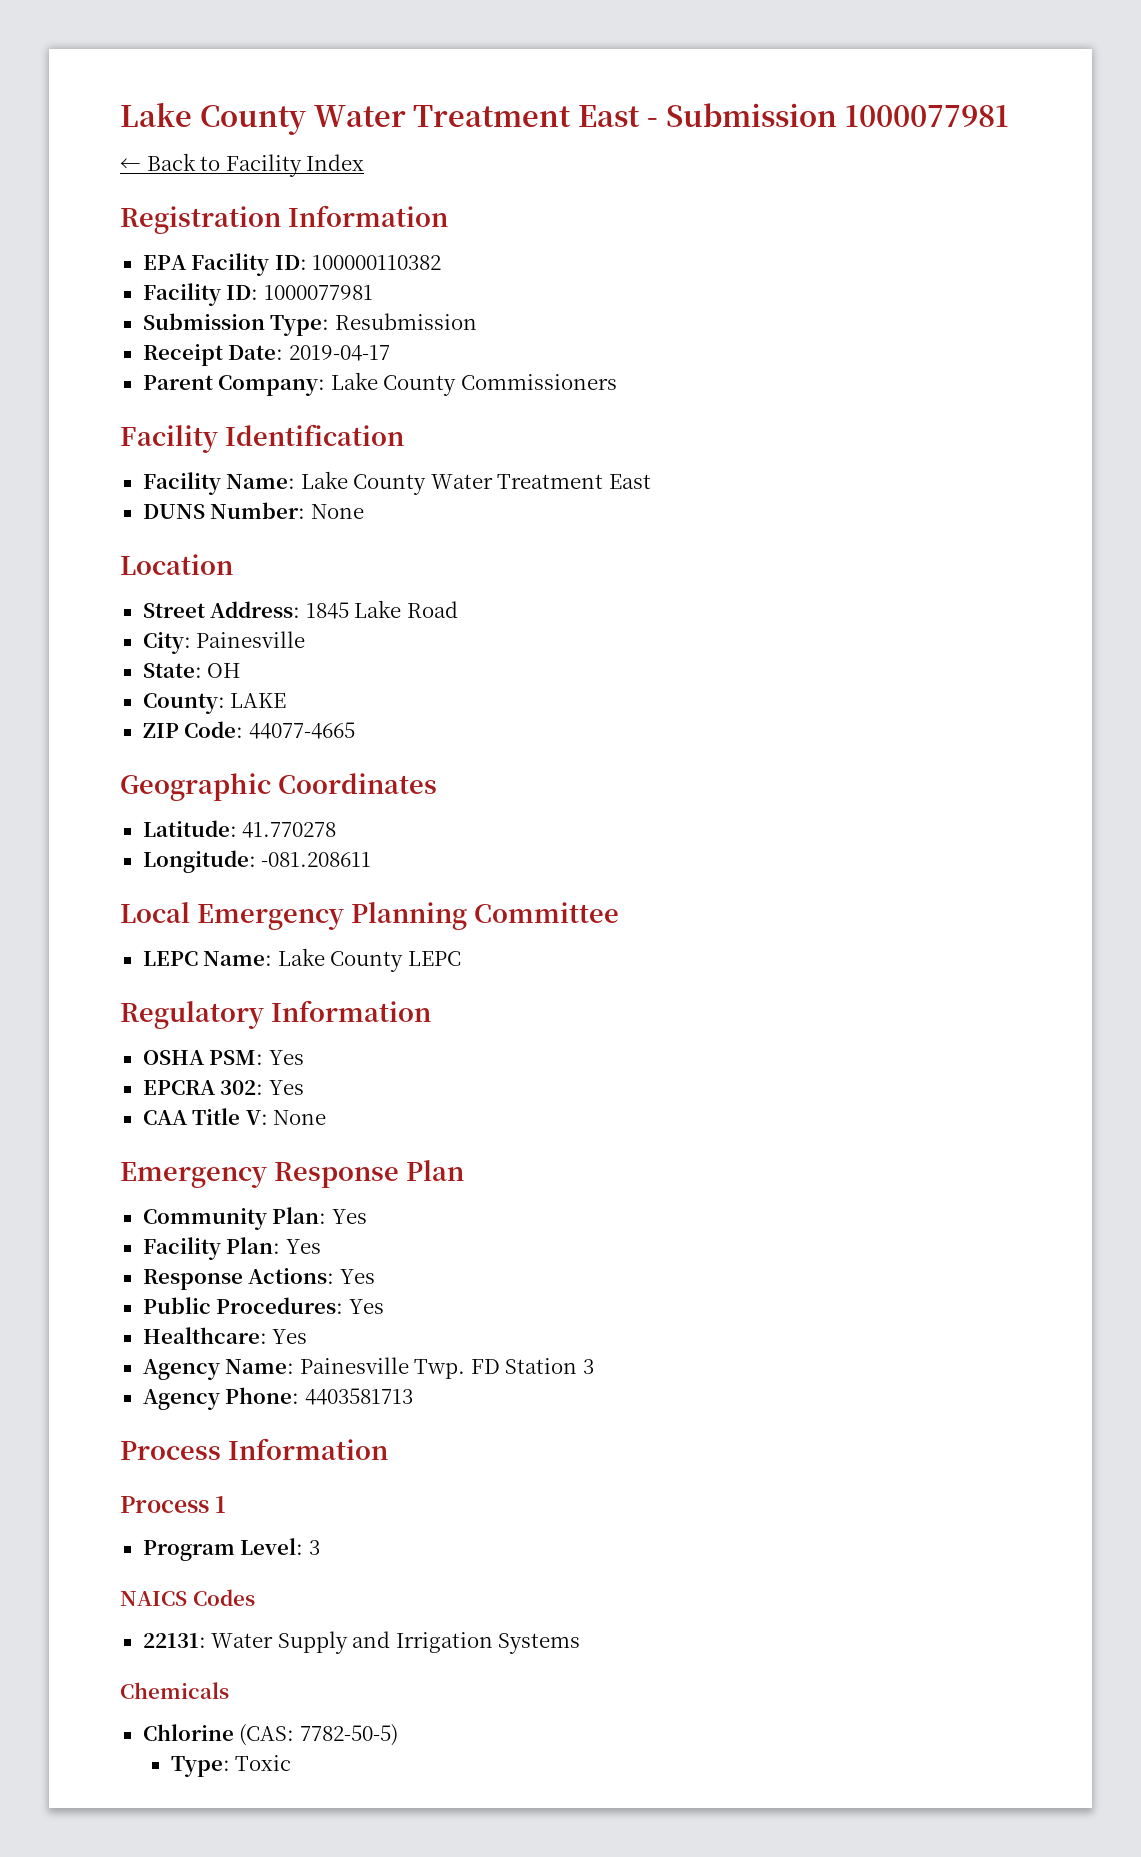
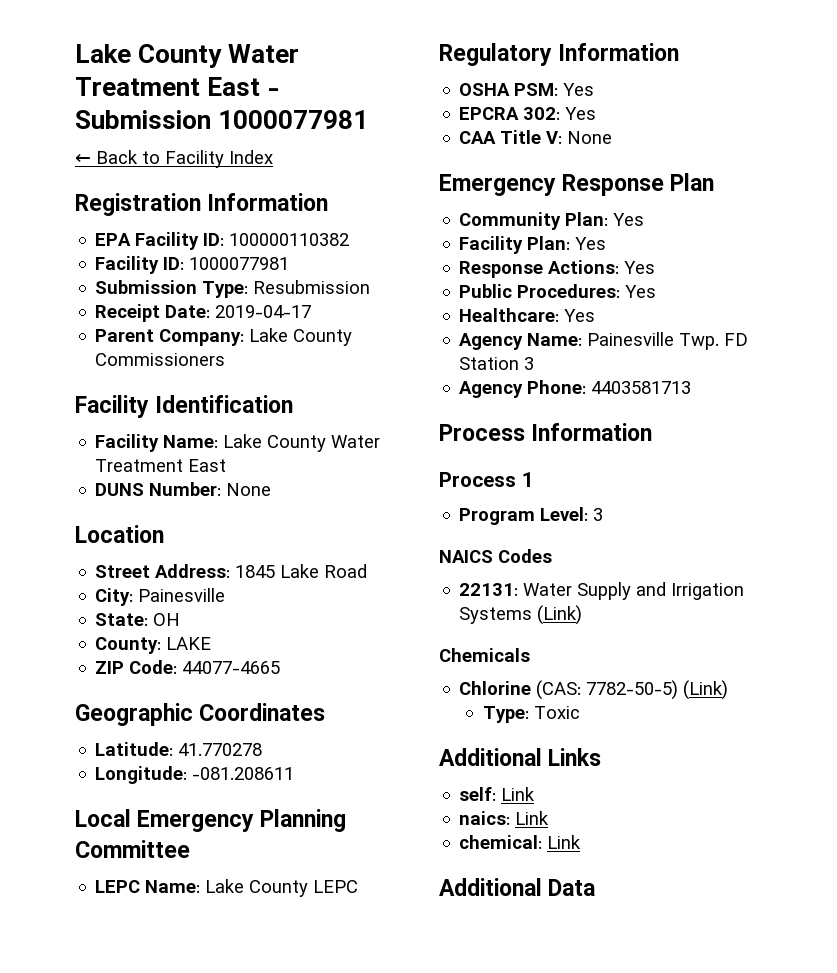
- 22131: Water Supply and Irrigation Systems
+ 22131: Water Supply and Irrigation Systems (Link)
- Chlorine (CAS: 7782-50-5)
+ Chlorine (CAS: 7782-50-5) (Link)
+ Additional Links
+ self: Link
+ naics: Link
+ chemical: Link
+ Additional Data

